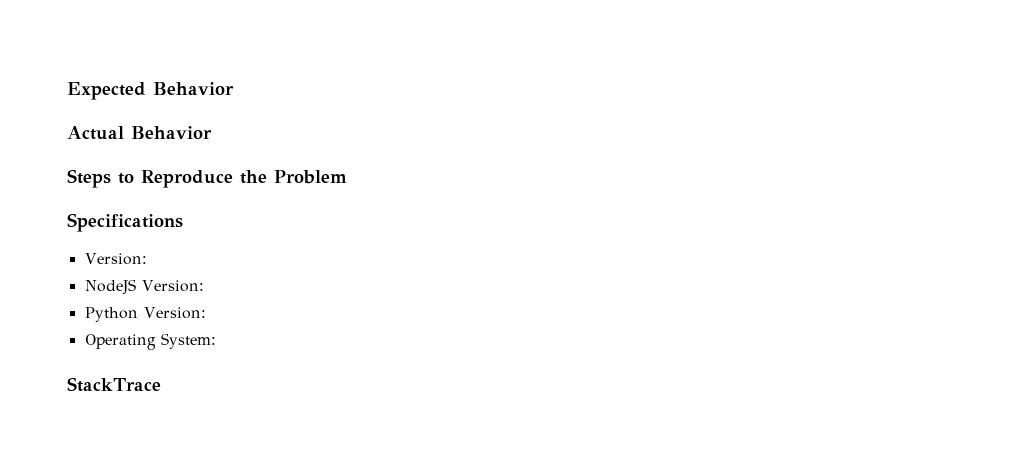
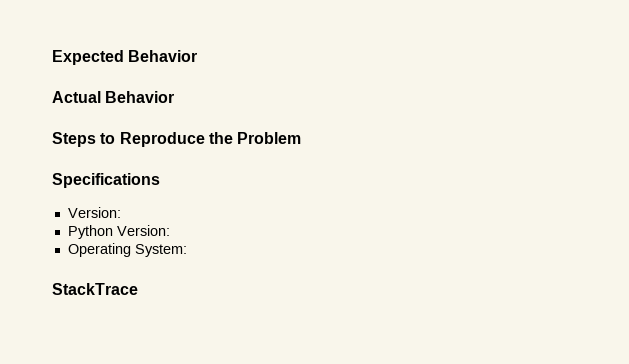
- NodeJS Version:

